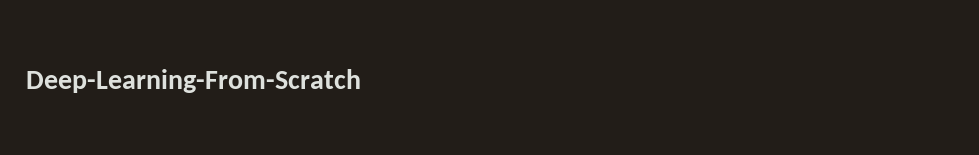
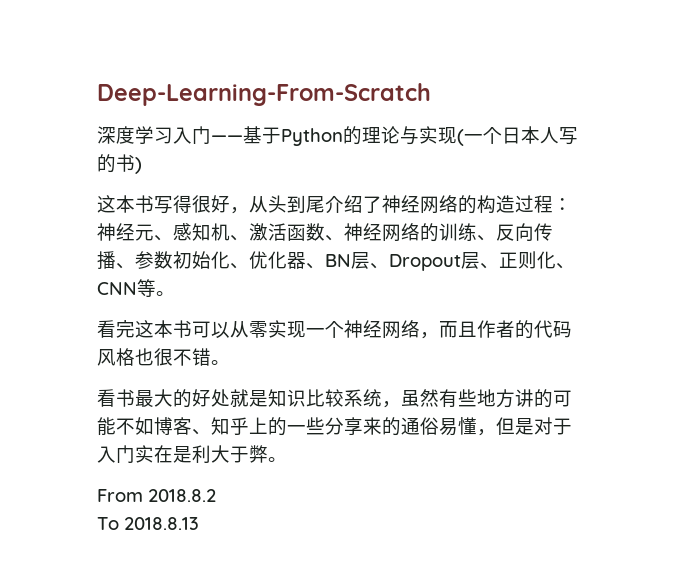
+ 深度学习入门——基于Python的理论与实现(一个日本人写的书)
+ 这本书写得很好，从头到尾介绍了神经网络的构造过程：神经元、感知机、激活函数、神经网络的训练、反向传播、参数初始化、优化器、BN层、Dropout层、正则化、CNN等。
+ 看完这本书可以从零实现一个神经网络，而且作者的代码风格也很不错。
+ 看书最大的好处就是知识比较系统，虽然有些地方讲的可能不如博客、知乎上的一些分享来的通俗易懂，但是对于入门实在是利大于弊。
+ From 2018.8.2
+ To 2018.8.13

